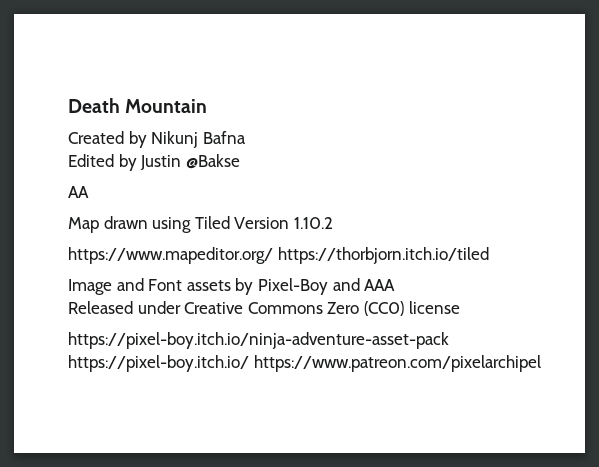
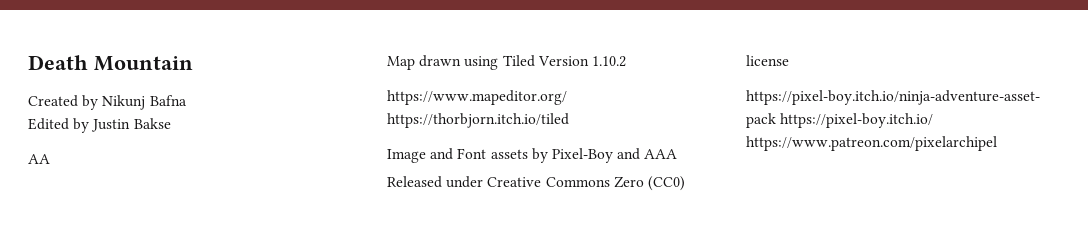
- Edited by Justin @Bakse
+ Edited by Justin Bakse

